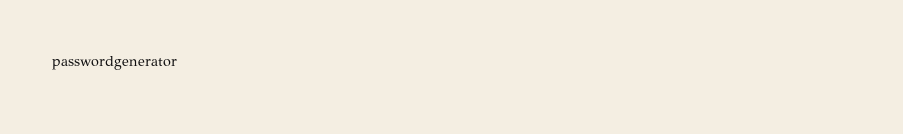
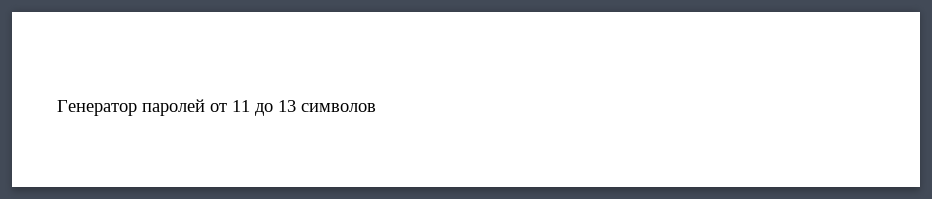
- passwordgenerator
+ Генератор паролей от 11 до 13 символов

